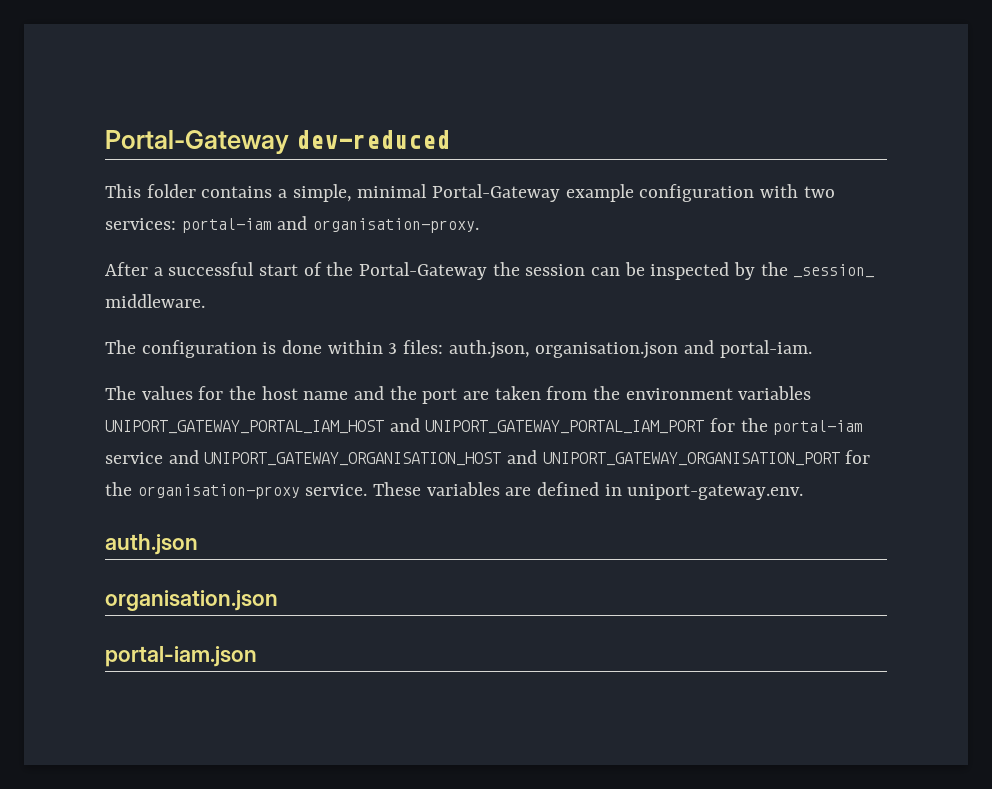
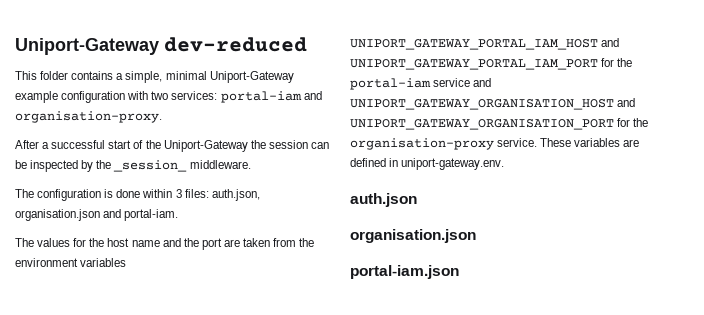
- Portal-Gateway dev-reduced
+ Uniport-Gateway dev-reduced
- This folder contains a simple, minimal Portal-Gateway example configuration with two services: portal-iam and organisation-proxy.
+ This folder contains a simple, minimal Uniport-Gateway example configuration with two services: portal-iam and organisation-proxy.
- After a successful start of the Portal-Gateway the session can be inspected by the _session_ middleware.
+ After a successful start of the Uniport-Gateway the session can be inspected by the _session_ middleware.

